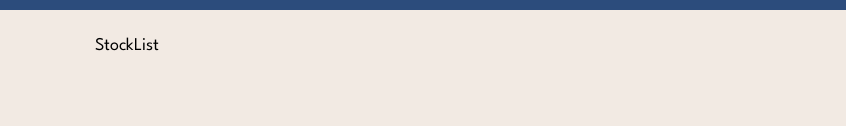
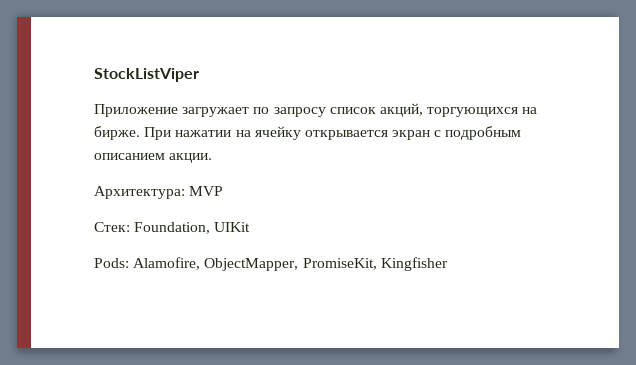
- StockList
+ StockListViper
+ Приложение загружает по запросу список акций, торгующихся на бирже. При нажатии на ячейку открывается экран с подробным описанием акции.
+ Архитектура: MVP
+ Стек: Foundation, UIKit
+ Pods: Alamofire, ObjectMapper, PromiseKit, Kingfisher

